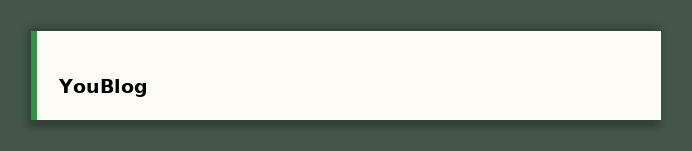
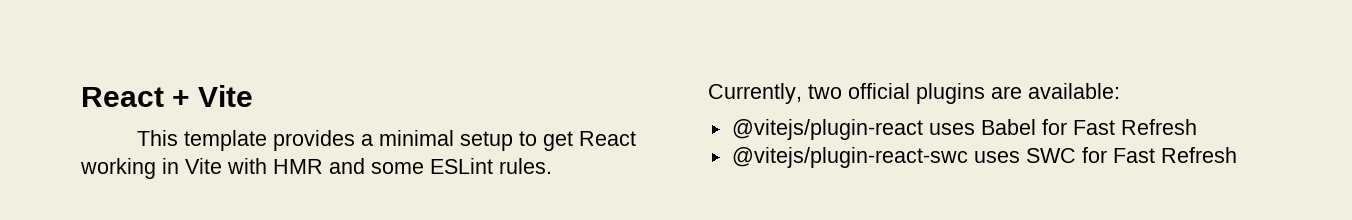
- YouBlog
+ React + Vite
+ This template provides a minimal setup to get React working in Vite with HMR and some ESLint rules.
+ Currently, two official plugins are available:
+ @vitejs/plugin-react uses Babel for Fast Refresh
+ @vitejs/plugin-react-swc uses SWC for Fast Refresh

